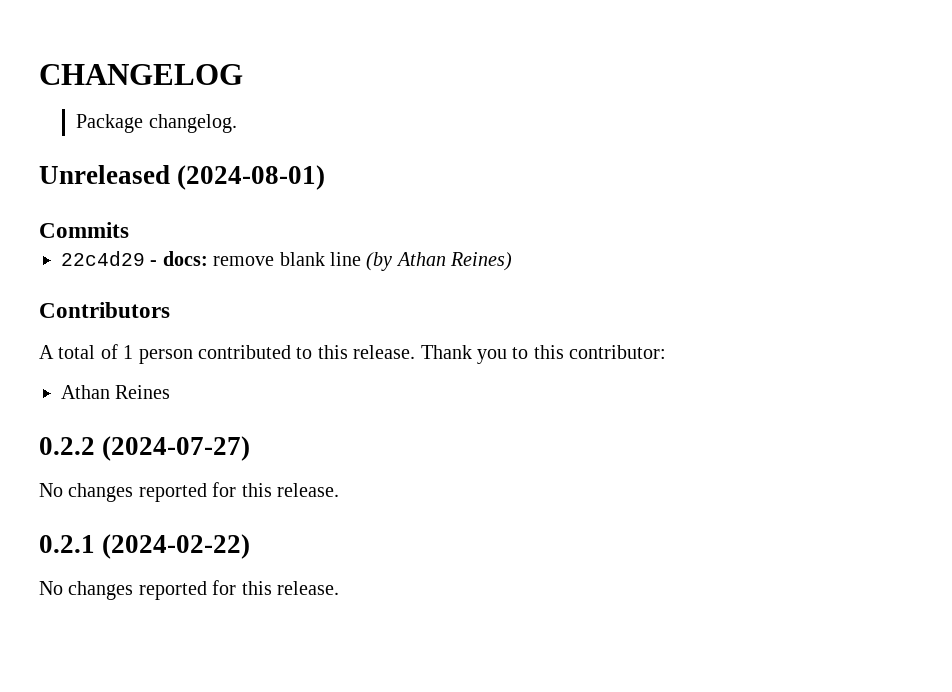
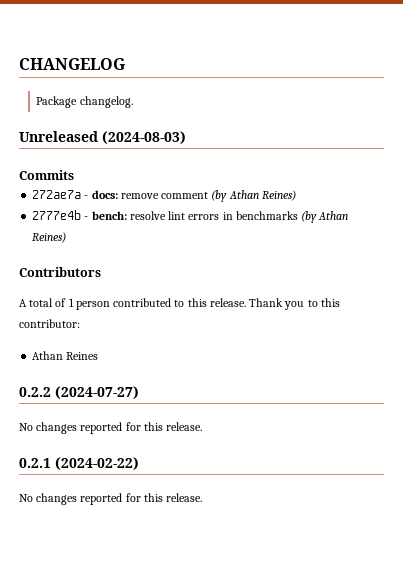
- Unreleased (2024-08-01)
+ Unreleased (2024-08-03)
- 22c4d29 - docs: remove blank line (by Athan Reines)
+ 272ae7a - docs: remove comment (by Athan Reines)
+ 2777e4b - bench: resolve lint errors in benchmarks (by Athan Reines)

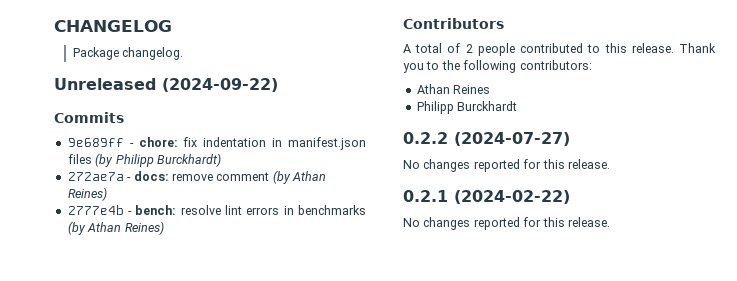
- Unreleased (2024-08-03)
+ Unreleased (2024-09-22)
+ 9e689ff - chore: fix indentation in manifest.json files (by Philipp Burckhardt)
- A total of 1 person contributed to this release.
+ A total of 2 people contributed to this release.
- Thank you to this contributor:
+ Thank you to the following contributors:
+ Philipp Burckhardt

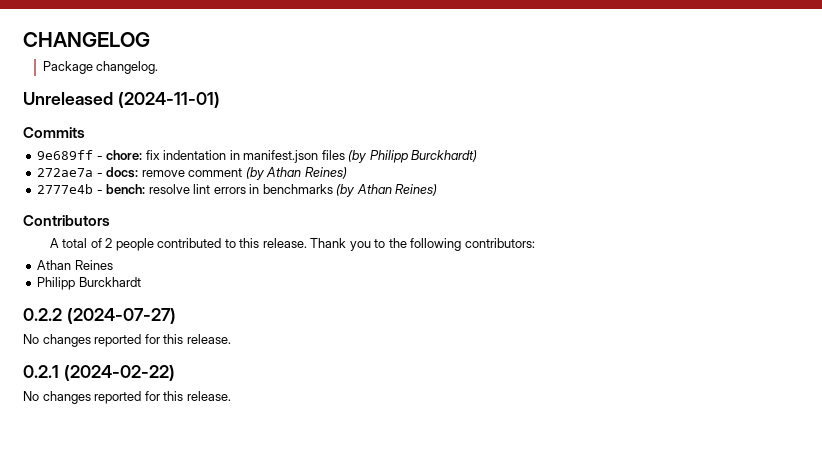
- Unreleased (2024-09-22)
+ Unreleased (2024-11-01)

